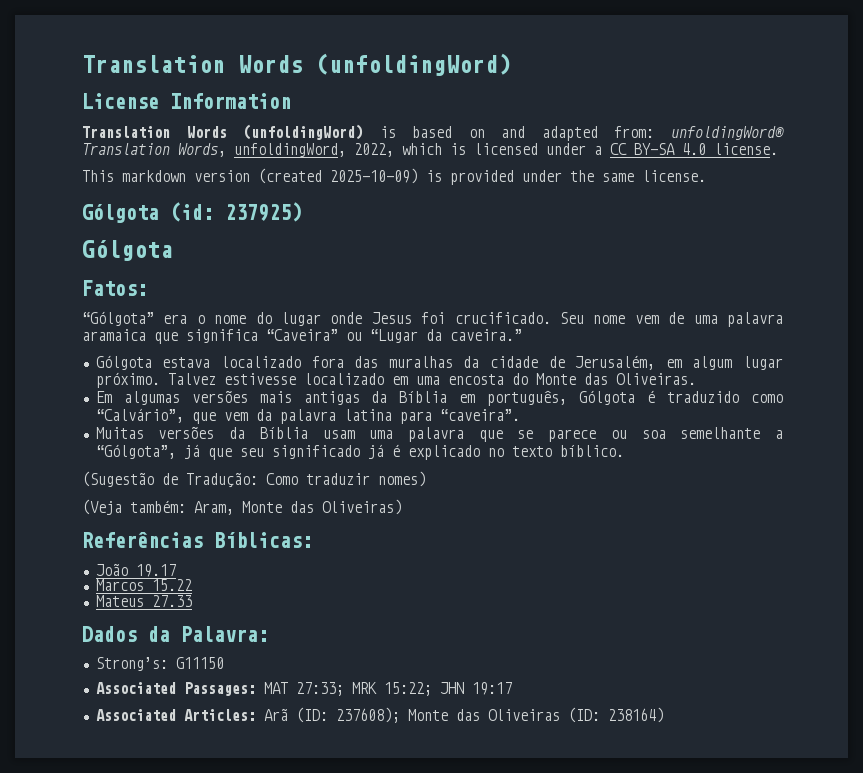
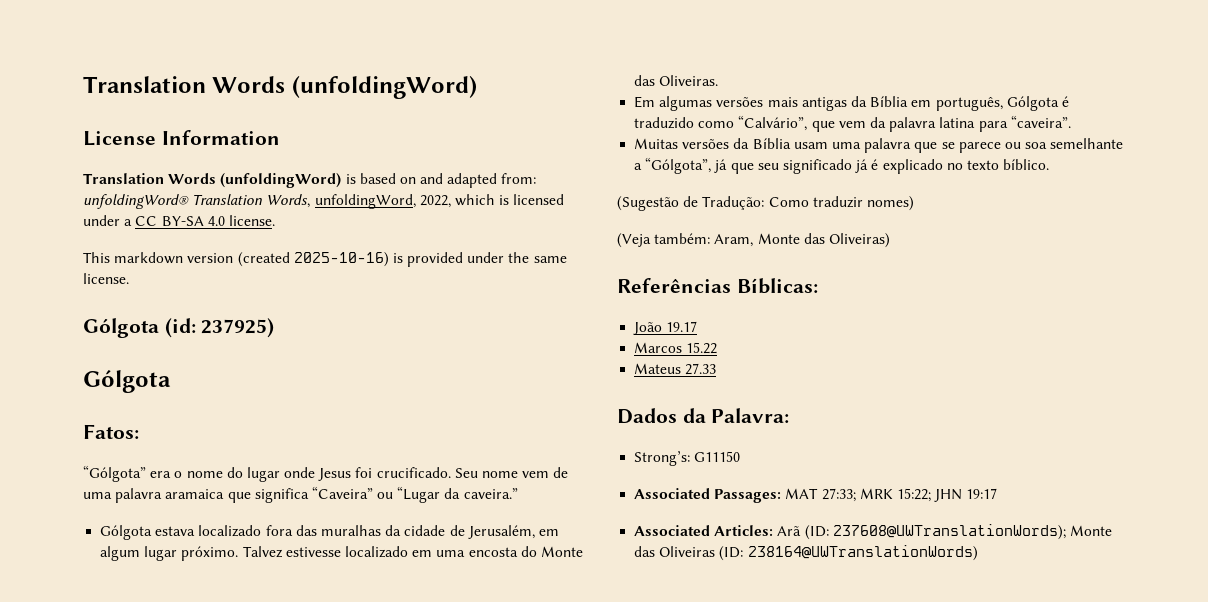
- This markdown version (created 2025-10-09) is provided under the same license.
+ This markdown version (created 2025-10-16) is provided under the same license.
- Associated Articles: Arã (ID: 237608); Monte das Oliveiras (ID: 238164)
+ Associated Articles: Arã (ID: 237608@UWTranslationWords); Monte das Oliveiras (ID: 238164@UWTranslationWords)

